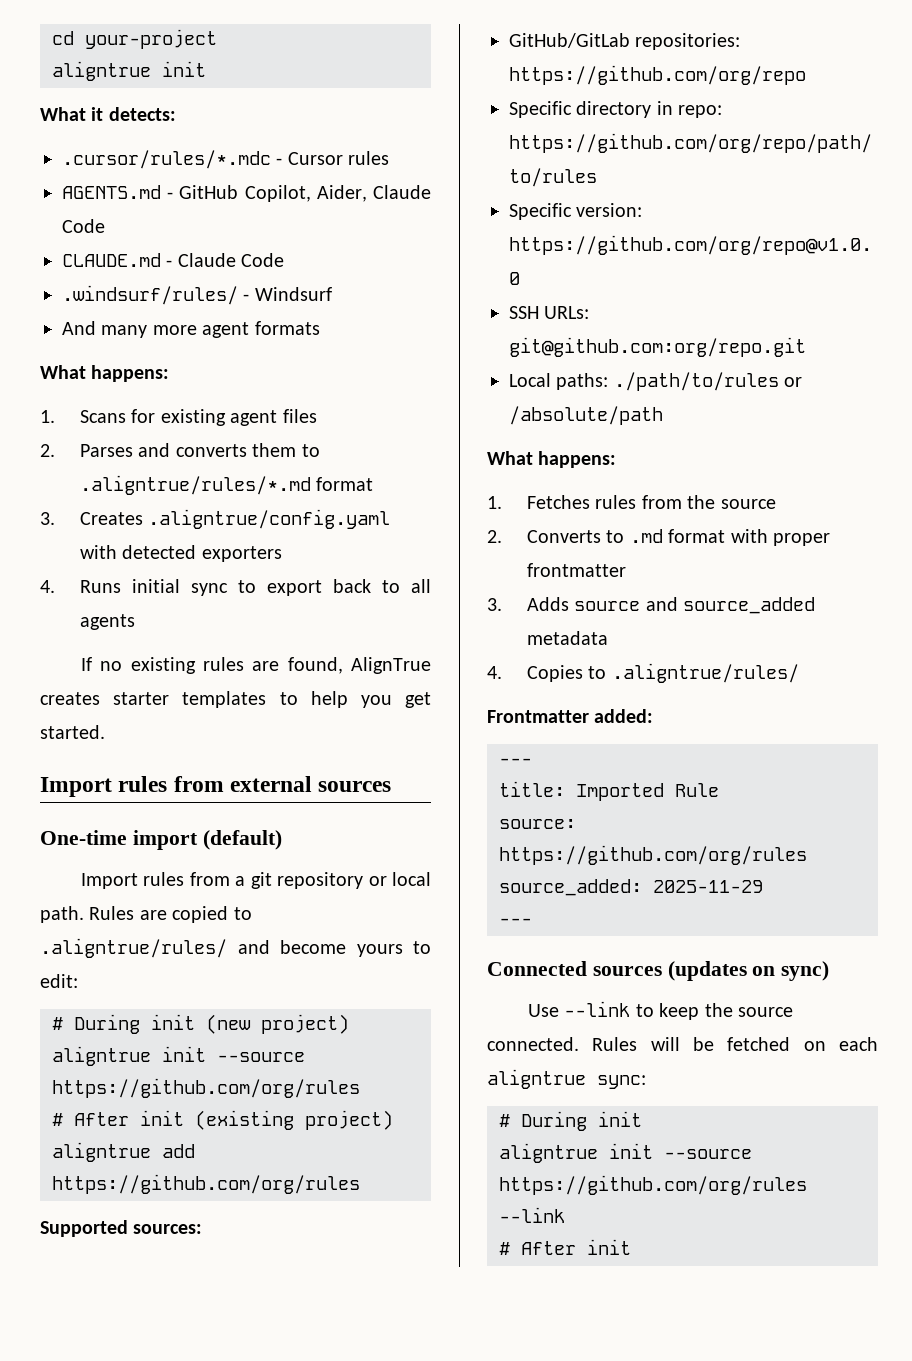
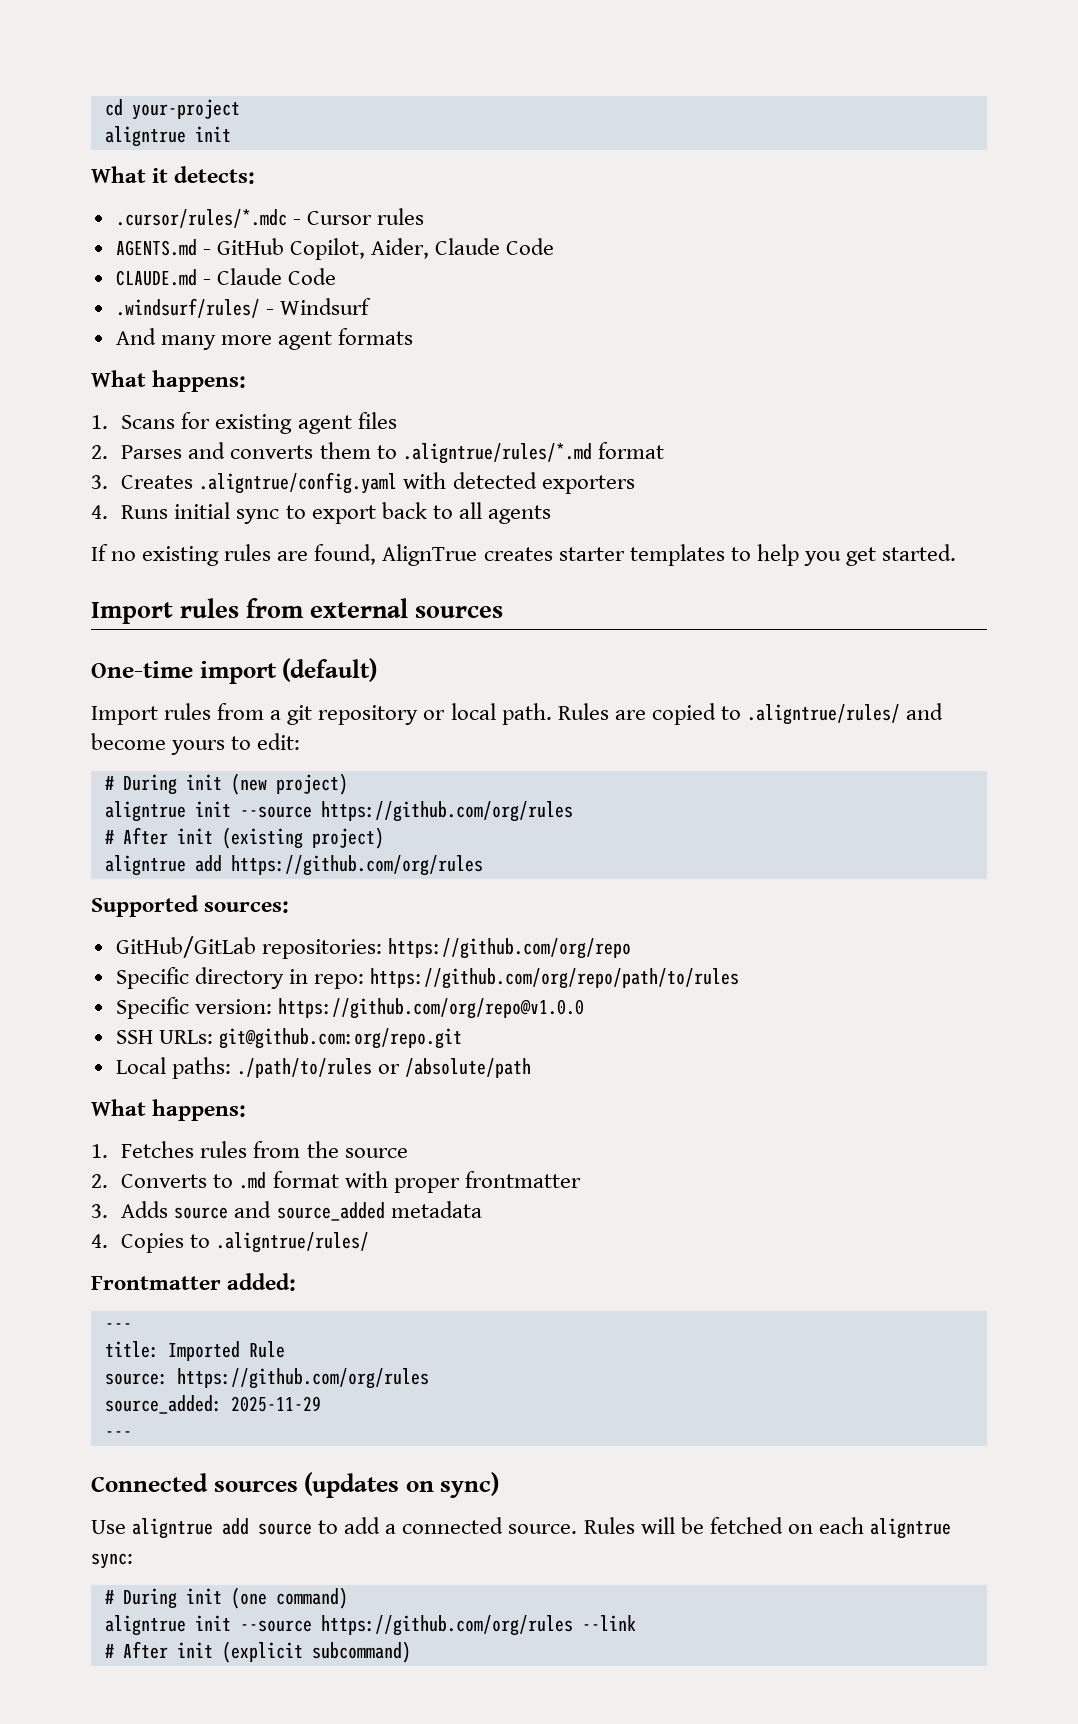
- Use --link to keep the source connected.
+ Use aligntrue add source to add a connected source.
  Rules will be fetched on each aligntrue sync:
- # During init
+ # During init (one command)
  aligntrue init --source https://github.com/org/rules --link
- # After init
+ # After init (explicit subcommand)

